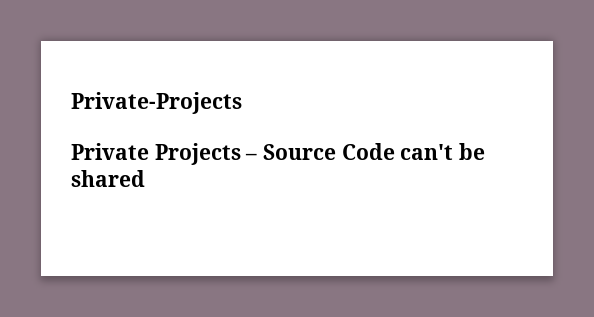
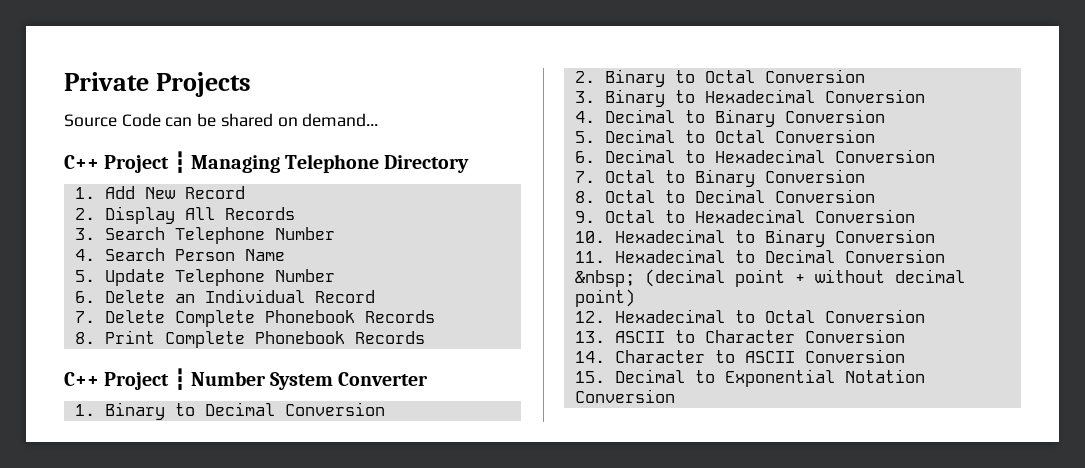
- Private-Projects
- Private Projects – Source Code can't be shared
+ Private Projects
+ Source Code can be shared on demand...
+ C++ Project ┇ Managing Telephone Directory
+ 1. Add New Record
+ 2. Display All Records
+ 3. Search Telephone Number
+ 4. Search Person Name
+ 5. Update Telephone Number
+ 6. Delete an Individual Record
+ 7. Delete Complete Phonebook Records
+ 8. Print Complete Phonebook Records
+ C++ Project ┇ Number System Converter
+ 1. Binary to Decimal Conversion
+ 2. Binary to Octal Conversion
+ 3. Binary to Hexadecimal Conversion
+ 4. Decimal to Binary Conversion
+ 5. Decimal to Octal Conversion
+ 6. Decimal to Hexadecimal Conversion
+ 7. Octal to Binary Conversion
+ 8. Octal to Decimal Conversion
+ 9. Octal to Hexadecimal Conversion
+ 10. Hexadecimal to Binary Conversion
+ 11. Hexadecimal to Decimal Conversion &nbsp; (decimal point + without decimal point)
+ 12. Hexadecimal to Octal Conversion
+ 13. ASCII to Character Conversion
+ 14. Character to ASCII Conversion
+ 15. Decimal to Exponential Notation Conversion

